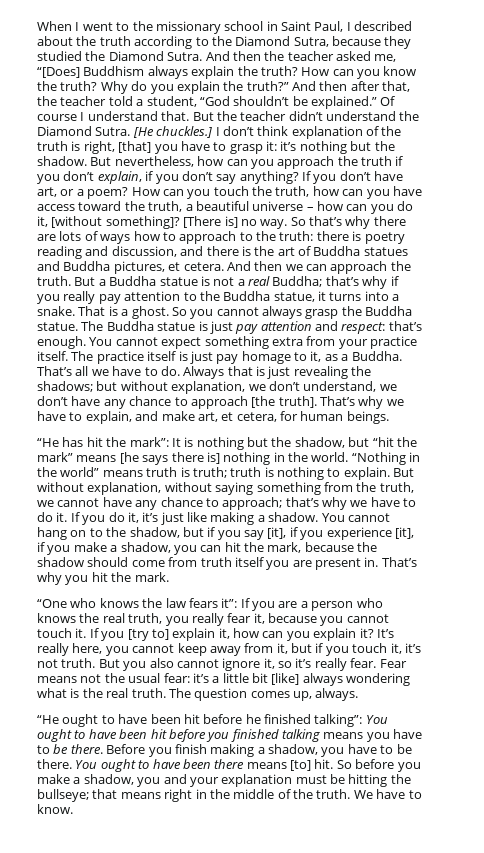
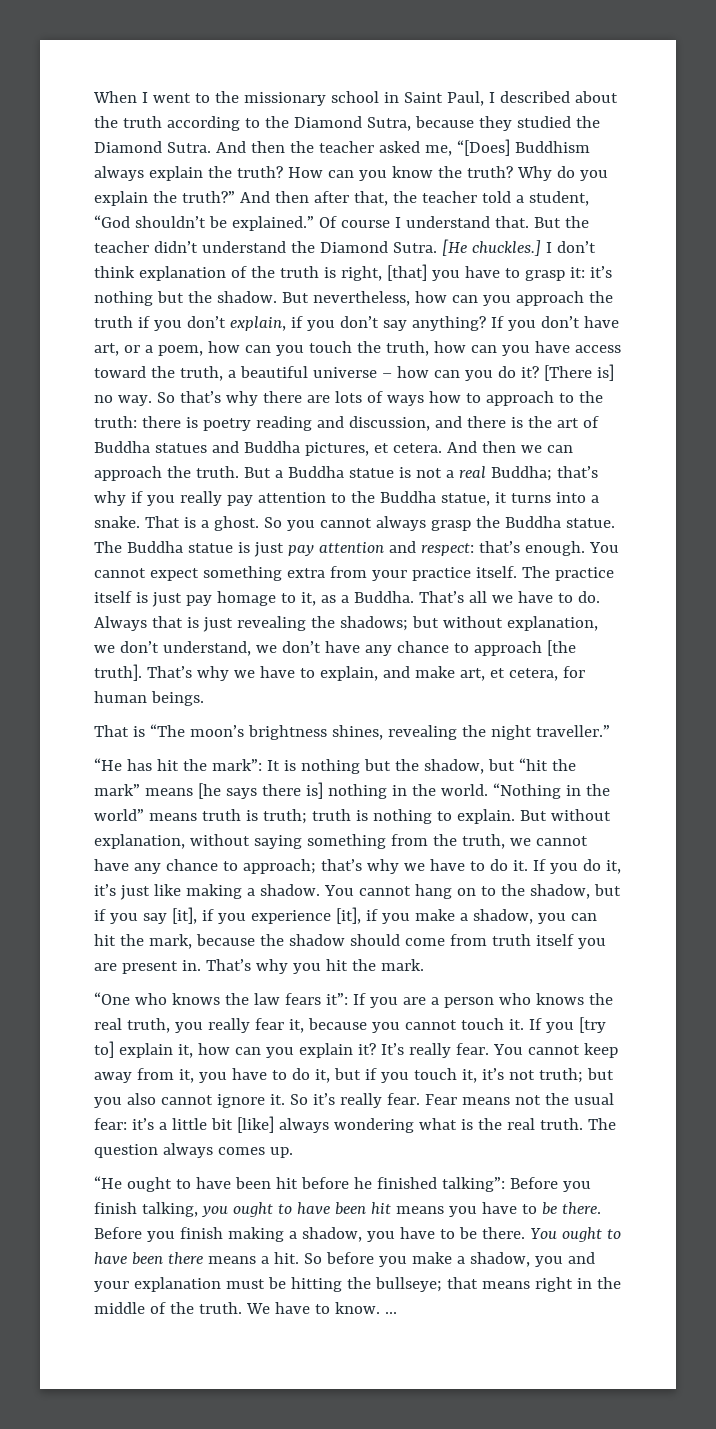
- If you don’t have art, or a poem? How can you touch the truth, how can you have access toward the truth, a beautiful universe – how can you do it, [without something]?
+ If you don’t have art, or a poem, how can you touch the truth, how can you have access toward the truth, a beautiful universe – how can you do it?
+ That is “The moon’s brightness shines, revealing the night traveller.”
- It’s really here, you cannot keep away from it, but if you touch it, it’s not truth. But you also cannot ignore it, so it’s really fear.
+ It’s really fear. You cannot keep away from it, you have to do it, but if you touch it, it’s not truth; but you also cannot ignore it. So it’s really fear.
- The question comes up, always.
+ The question always comes up.
- “He ought to have been hit before he finished talking”: You ought to have been hit before you finished talking means you have to be there.
+ “He ought to have been hit before he finished talking”: Before you finish talking, you ought to have been hit means you have to be there.
- You ought to have been there means [to] hit.
+ You ought to have been there means a hit.
- We have to know.
+ We have to know. ...

